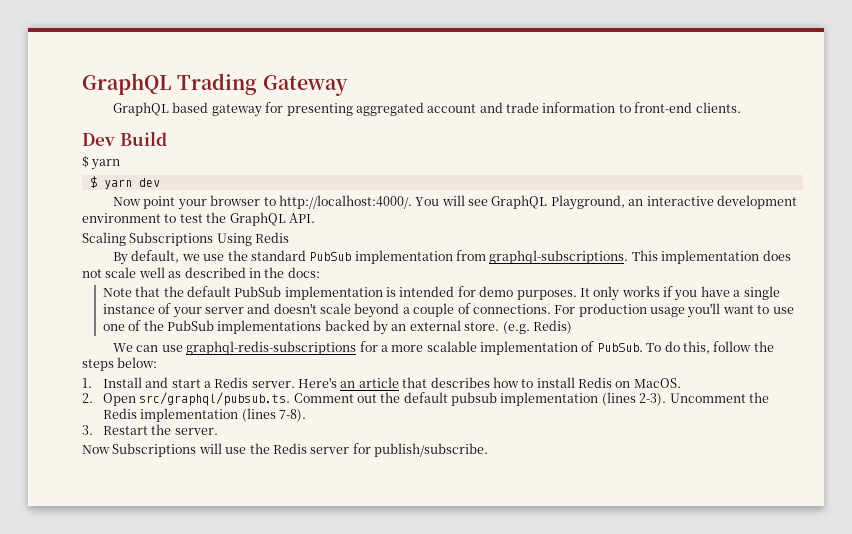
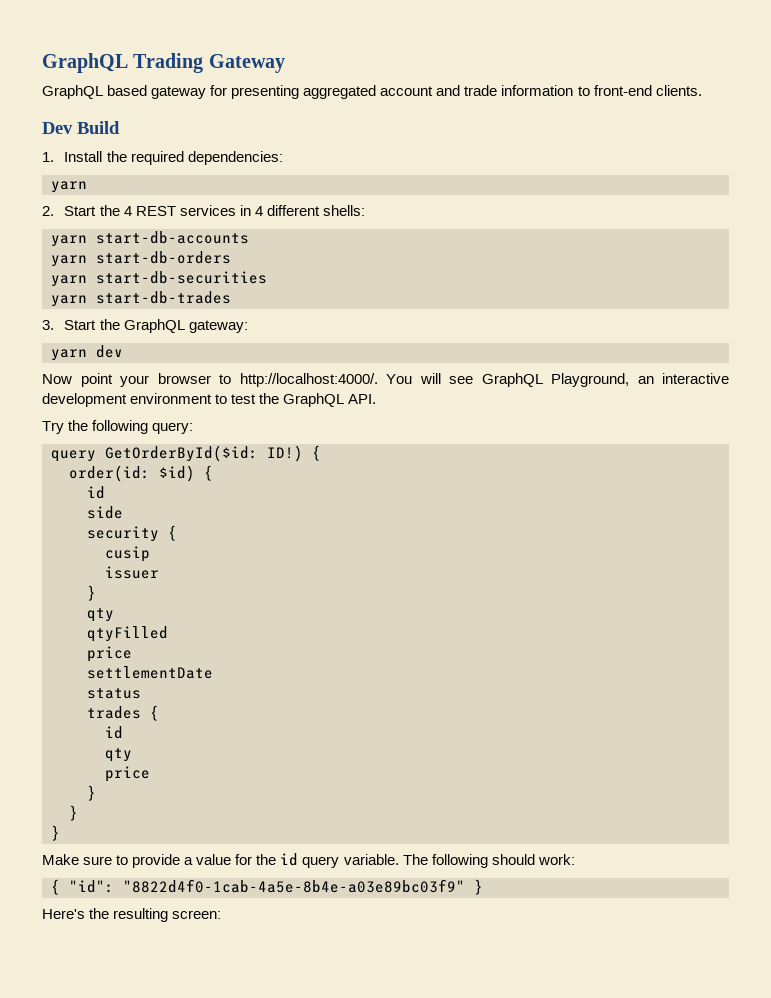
  Dev Build
- $ yarn
- $ yarn dev
+ 1. Install the required dependencies:
+ yarn
+ 2. Start the 4 REST services in 4 different shells:
+ yarn start-db-accounts
+ yarn start-db-orders
+ yarn start-db-securities
+ yarn start-db-trades
+ 3. Start the GraphQL gateway:
+ yarn dev
- Scaling Subscriptions Using Redis
- By default, we use the standard PubSub implementation from graphql-subscriptions. This implementation does not scale well as described in the docs:
- Note that the default PubSub implementation is intended for demo purposes. It only works if you have a single instance of your server and doesn't scale beyond a couple of connections. For production usage you'll want to use one of the PubSub implementations backed by an external store. (e.g. Redis)
- We can use graphql-redis-subscriptions for a more scalable implementation of PubSub. To do this, follow the steps below:
- 1. Install and start a Redis server. Here's an article that describes how to install Redis on MacOS.
- 2. Open src/graphql/pubsub.ts. Comment out the default pubsub implementation (lines 2-3). Uncomment the Redis implementation (lines 7-8).
- 3. Restart the server.
- Now Subscriptions will use the Redis server for publish/subscribe.
+ Try the following query:
+ query GetOrderById($id: ID!) {
+ order(id: $id) {
+ id
+ side
+ security {
+ cusip
+ issuer
+ }
+ qty
+ qtyFilled
+ price
+ settlementDate
+ status
+ trades {
+ id
+ qty
+ price
+ }
+ }
+ }
+ Make sure to provide a value for the id query variable. The following should work:
+ { "id": "8822d4f0-1cab-4a5e-8b4e-a03e89bc03f9" }
+ Here's the resulting screen:

